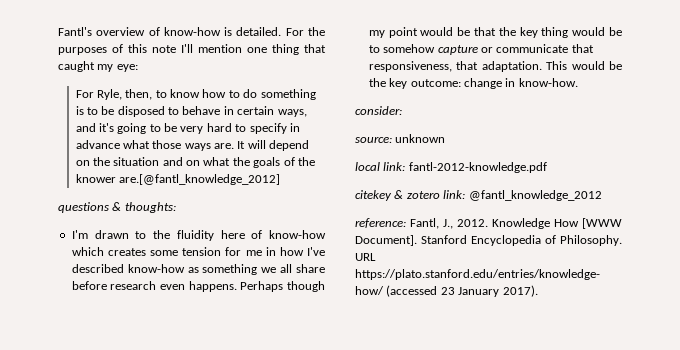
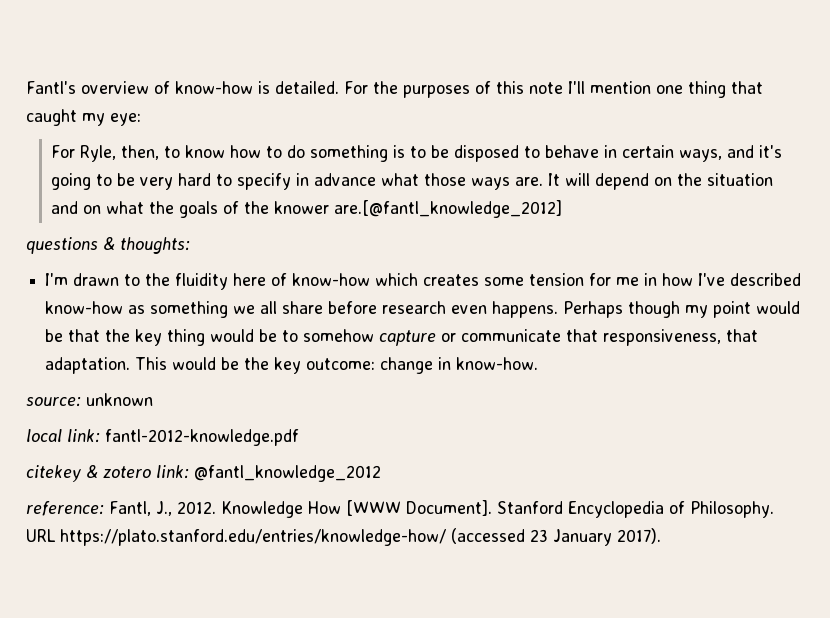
- consider:

